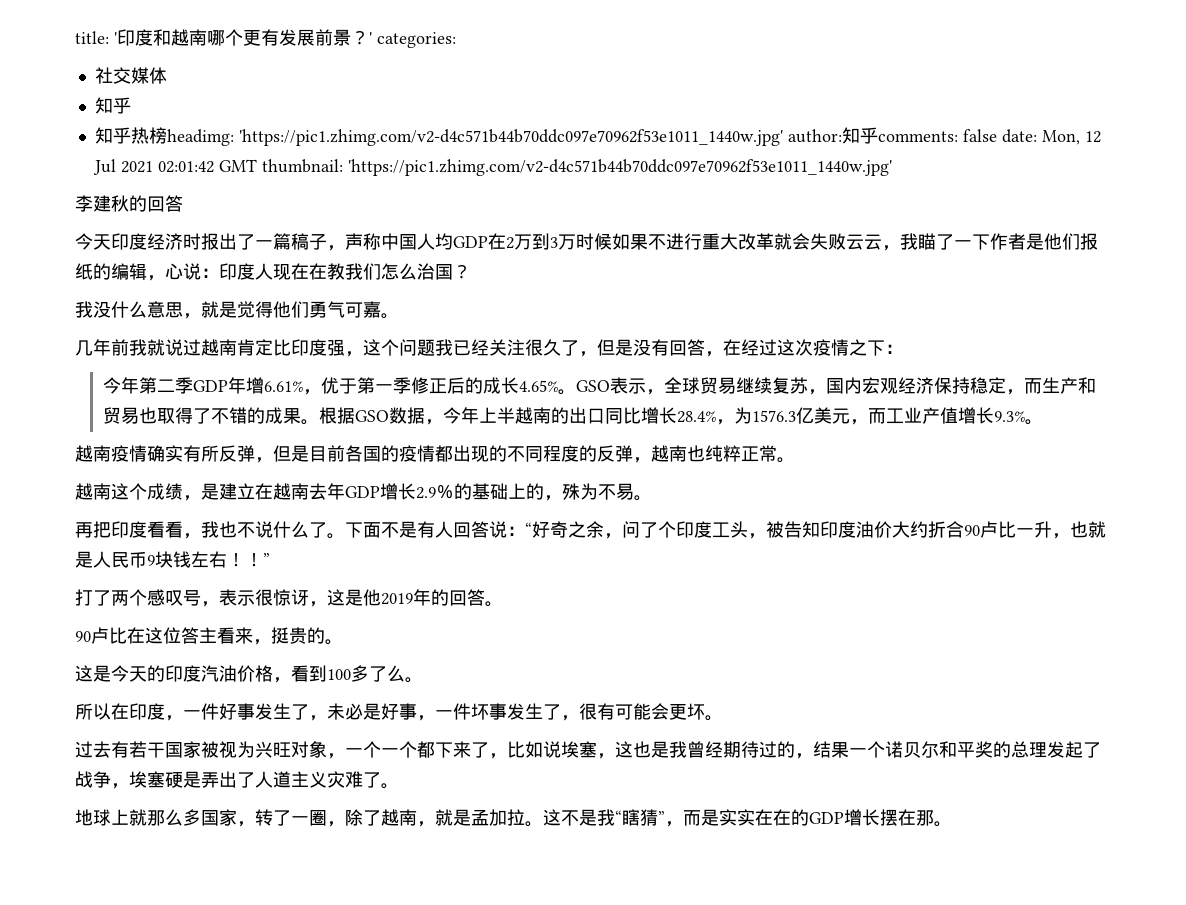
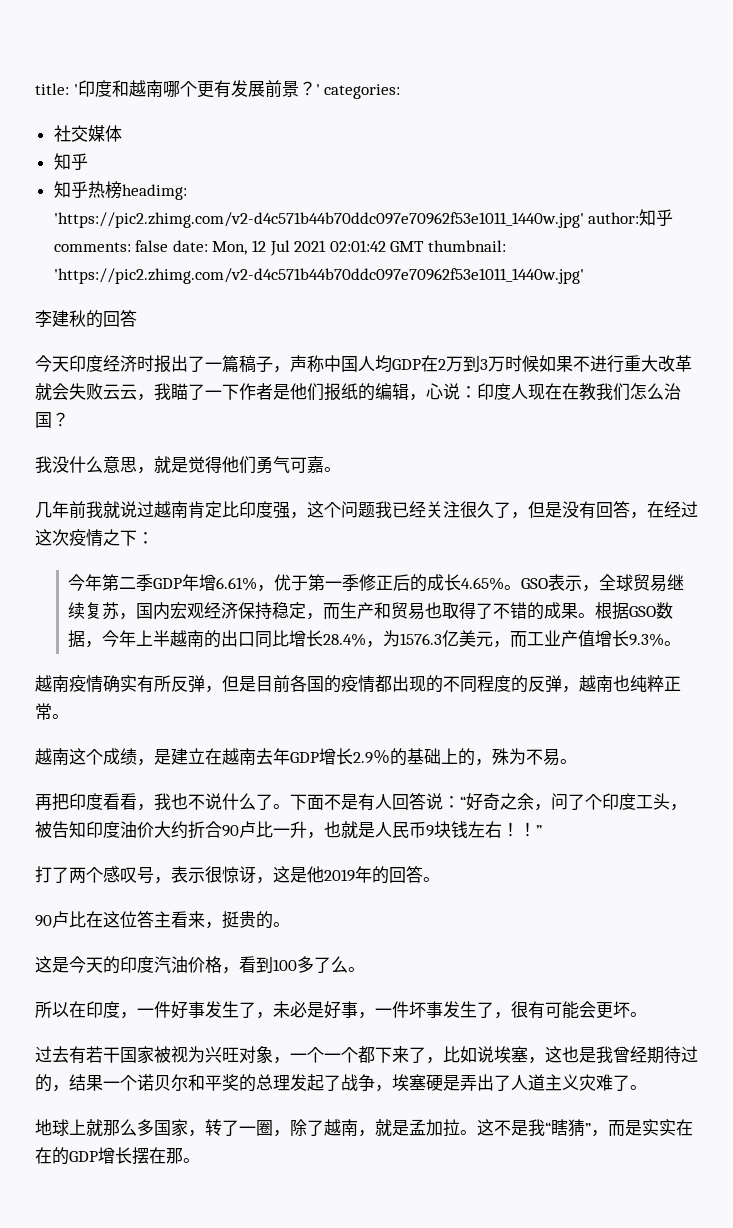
- 知乎热榜headimg: 'https://pic1.zhimg.com/v2-d4c571b44b70ddc097e70962f53e1011_1440w.jpg' author:知乎comments: false date: Mon, 12 Jul 2021 02:01:42 GMT thumbnail: 'https://pic1.zhimg.com/v2-d4c571b44b70ddc097e70962f53e1011_1440w.jpg'
+ 知乎热榜headimg: 'https://pic2.zhimg.com/v2-d4c571b44b70ddc097e70962f53e1011_1440w.jpg' author:知乎comments: false date: Mon, 12 Jul 2021 02:01:42 GMT thumbnail: 'https://pic2.zhimg.com/v2-d4c571b44b70ddc097e70962f53e1011_1440w.jpg'

